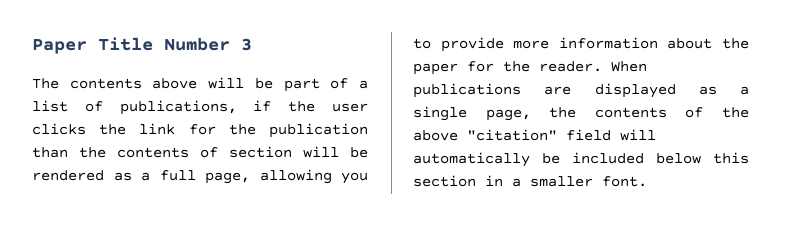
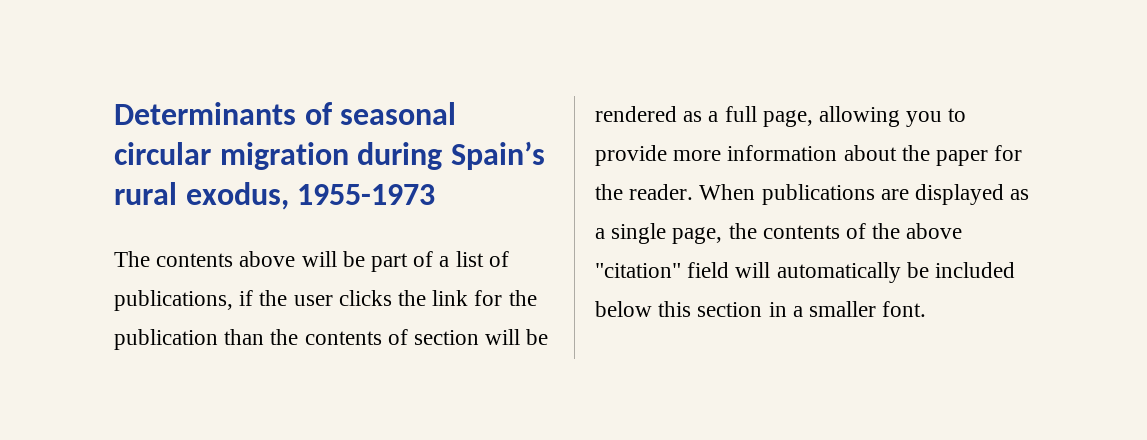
- Paper Title Number 3
+ Determinants of seasonal circular migration during Spain’s rural exodus, 1955-1973

